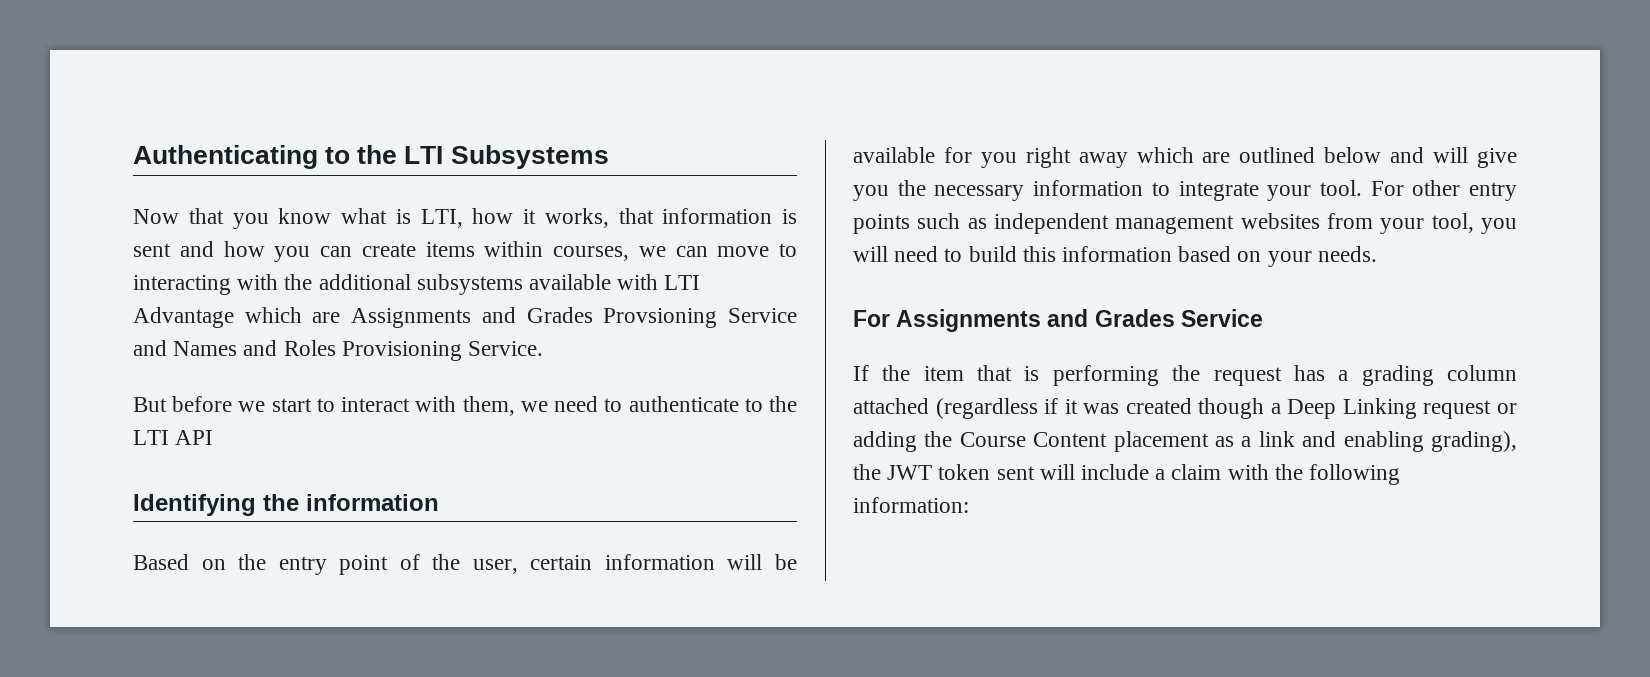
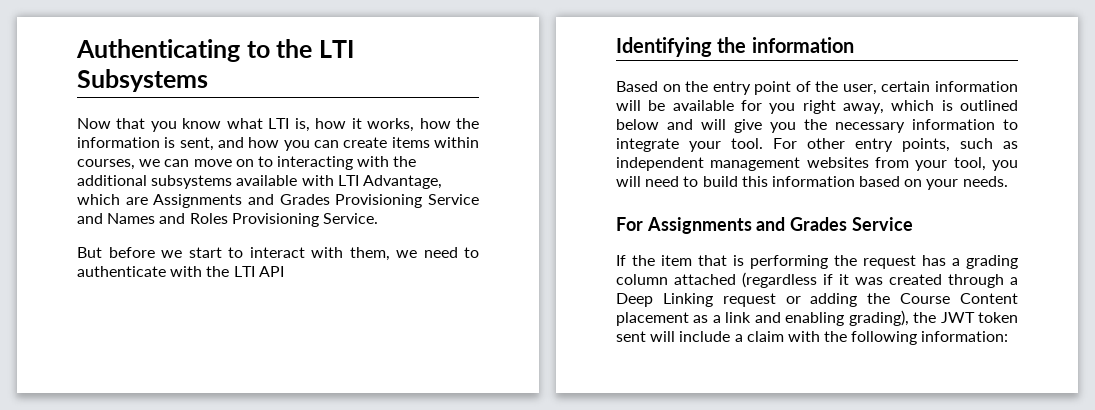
- Now that you know what is LTI, how it works, that information is sent and how you can create items within courses, we can move to interacting with the additional subsystems available with LTI Advantage which are Assignments and Grades Provsioning Service and Names and Roles Provisioning Service.
+ Now that you know what LTI is, how it works, how the information is sent, and how you can create items within courses, we can move on to interacting with the additional subsystems available with LTI Advantage, which are Assignments and Grades Provisioning Service and Names and Roles Provisioning Service.
- But before we start to interact with them, we need to authenticate to the LTI API
+ But before we start to interact with them, we need to authenticate with the LTI API
- Based on the entry point of the user, certain information will be available for you right away which are outlined below and will give you the necessary information to integrate your tool.
+ Based on the entry point of the user, certain information will be available for you right away, which is outlined below and will give you the necessary information to integrate your tool.
- For other entry points such as independent management websites from your tool, you will need to build this information based on your needs.
+ For other entry points, such as independent management websites from your tool, you will need to build this information based on your needs.
- If the item that is performing the request has a grading column attached (regardless if it was created though a Deep Linking request or adding the Course Content placement as a link and enabling grading), the JWT token sent will include a claim with the following information:
+ If the item that is performing the request has a grading column attached (regardless if it was created through a Deep Linking request or adding the Course Content placement as a link and enabling grading), the JWT token sent will include a claim with the following information:

